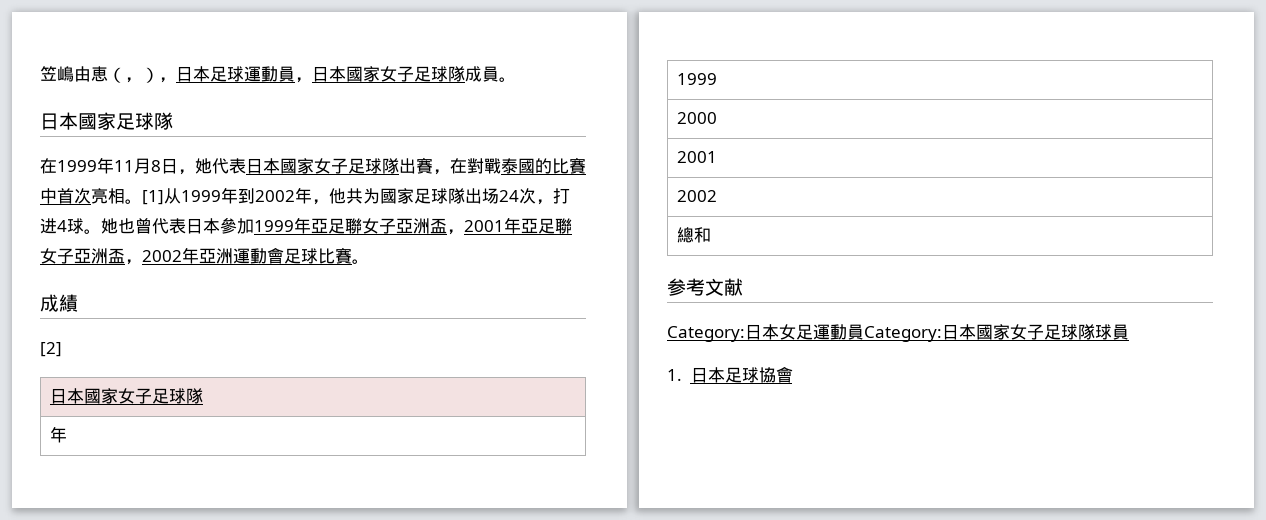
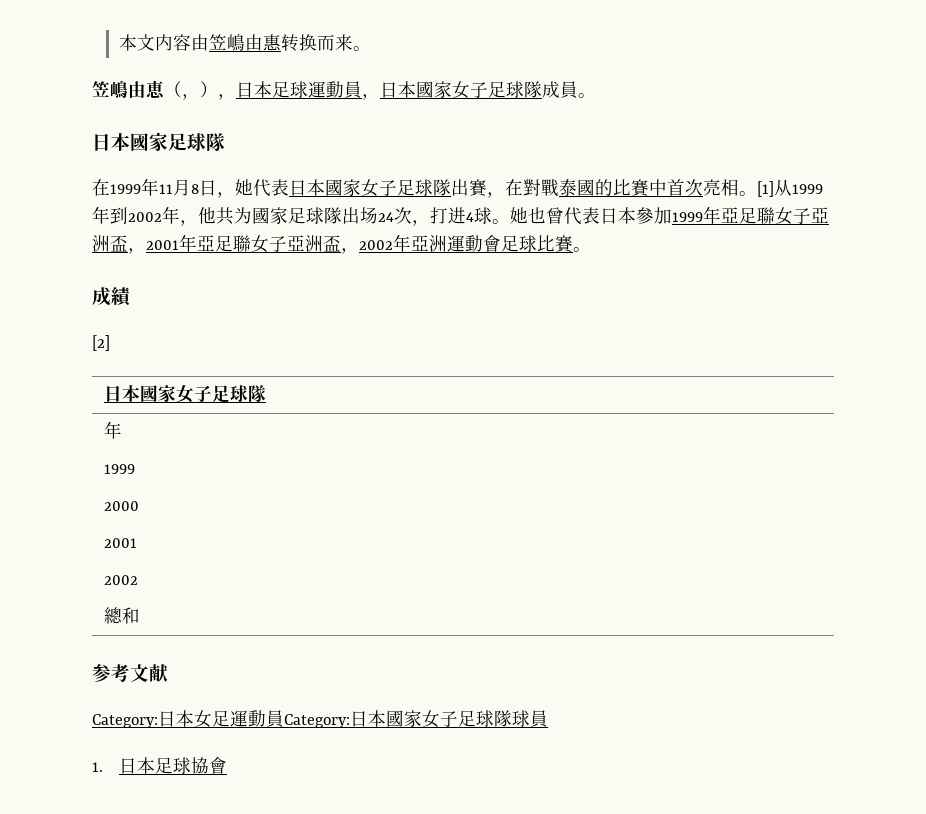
+ 本文内容由笠嶋由惠转换而来。

